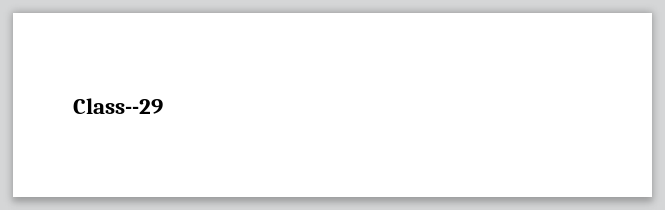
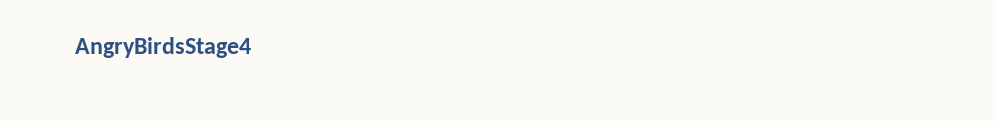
- Class--29
+ AngryBirdsStage4

